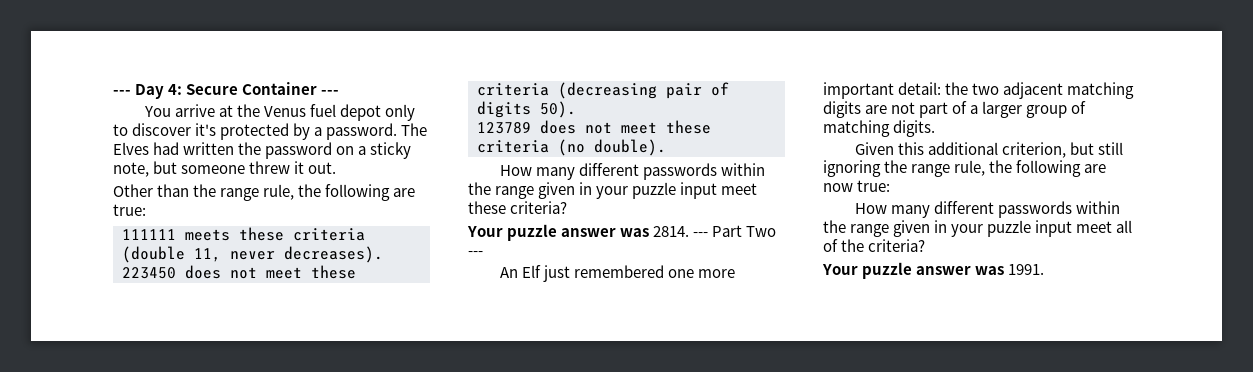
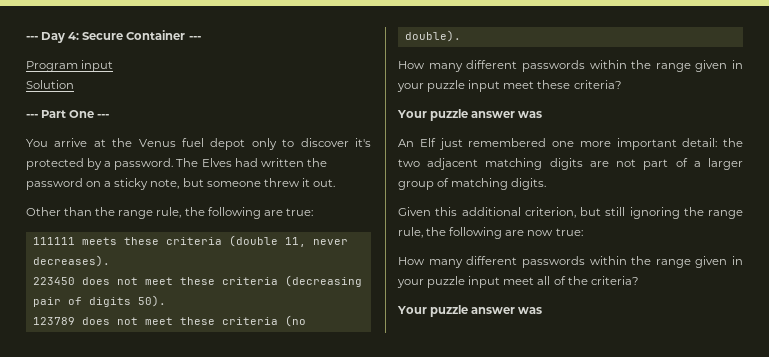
+ Program input
+ Solution
+ --- Part One ---
  How many different passwords within the range given in your puzzle input meet these criteria?
- Your puzzle answer was 2814. --- Part Two ---
+ Your puzzle answer was
  How many different passwords within the range given in your puzzle input meet all of the criteria?
- Your puzzle answer was 1991.
+ Your puzzle answer was

